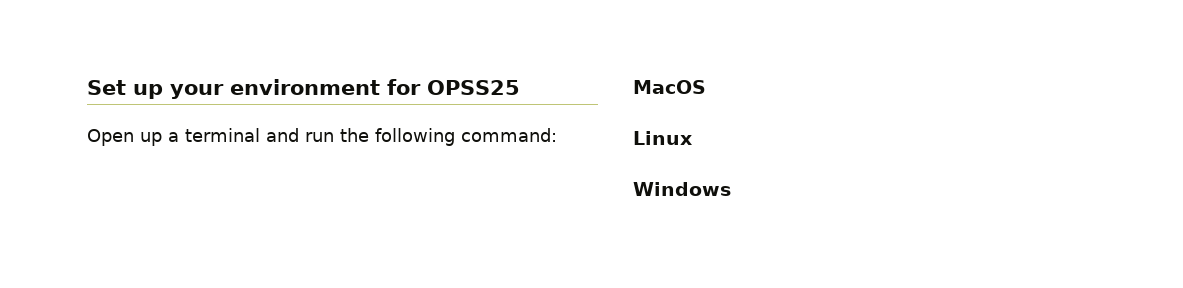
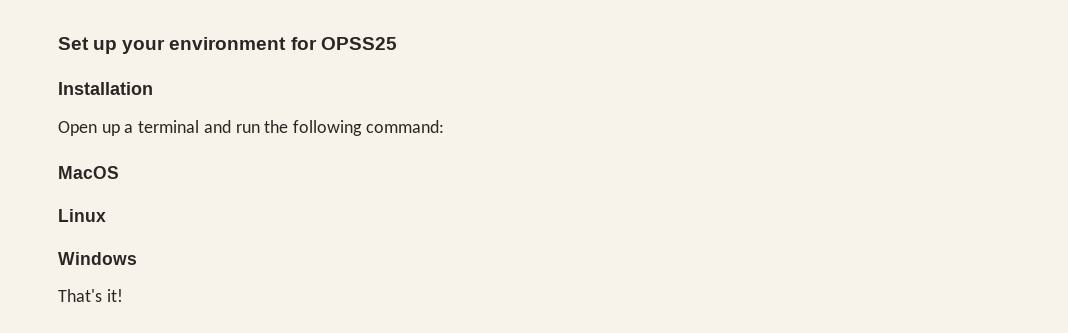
+ Installation
+ That's it!

